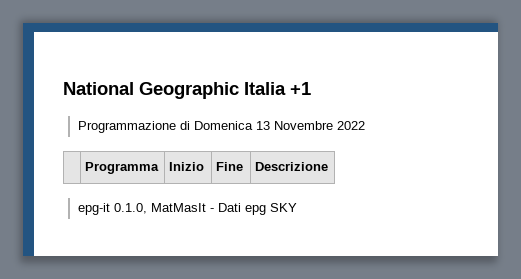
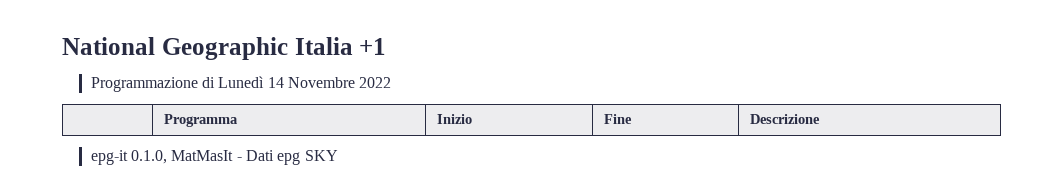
- Programmazione di Domenica 13 Novembre 2022
+ Programmazione di Lunedì 14 Novembre 2022

